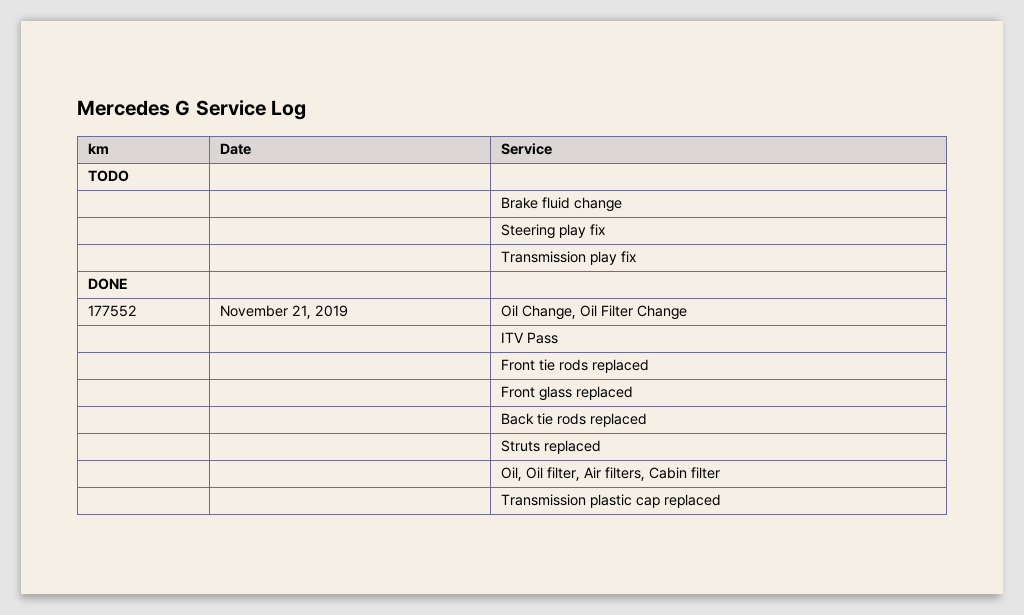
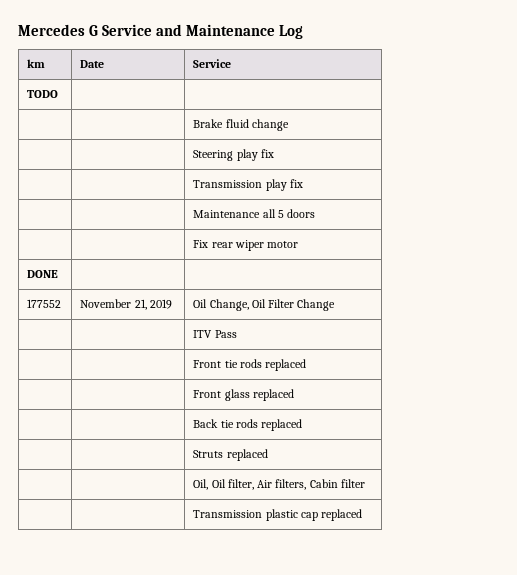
- Mercedes G Service Log
+ Mercedes G Service and Maintenance Log
+ | | Maintenance all 5 doors
+ | | Fix rear wiper motor

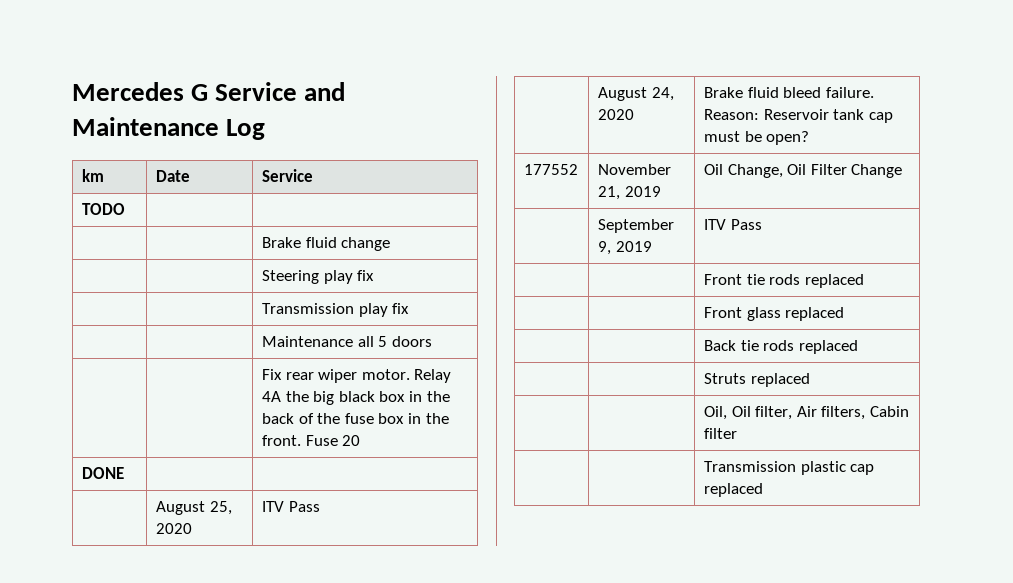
- | | Fix rear wiper motor
+ | | Fix rear wiper motor. Relay 4A the big black box in the back of the fuse box in the front. Fuse 20
  DONE | |
+ | August 25, 2020 | ITV Pass
+ | August 24, 2020 | Brake fluid bleed failure. Reason: Reservoir tank cap must be open?
- | | ITV Pass
+ | September 9, 2019 | ITV Pass

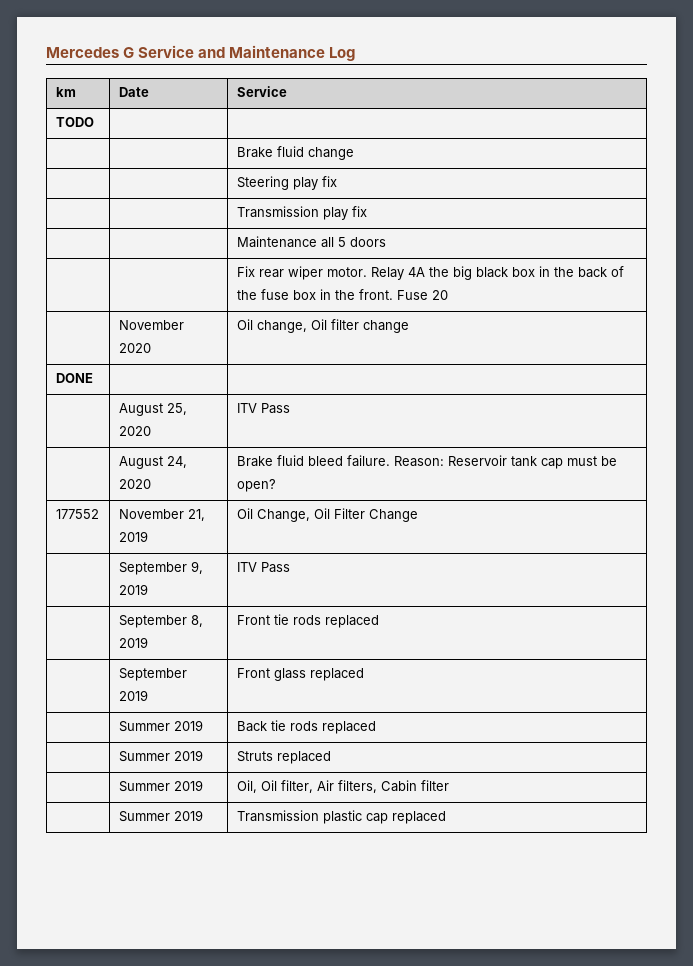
+ | November 2020 | Oil change, Oil filter change
- | | Front tie rods replaced
+ | September 8, 2019 | Front tie rods replaced
- | | Front glass replaced
+ | September 2019 | Front glass replaced
- | | Back tie rods replaced
+ | Summer 2019 | Back tie rods replaced
- | | Struts replaced
+ | Summer 2019 | Struts replaced
- | | Oil, Oil filter, Air filters, Cabin filter
+ | Summer 2019 | Oil, Oil filter, Air filters, Cabin filter
- | | Transmission plastic cap replaced
+ | Summer 2019 | Transmission plastic cap replaced

